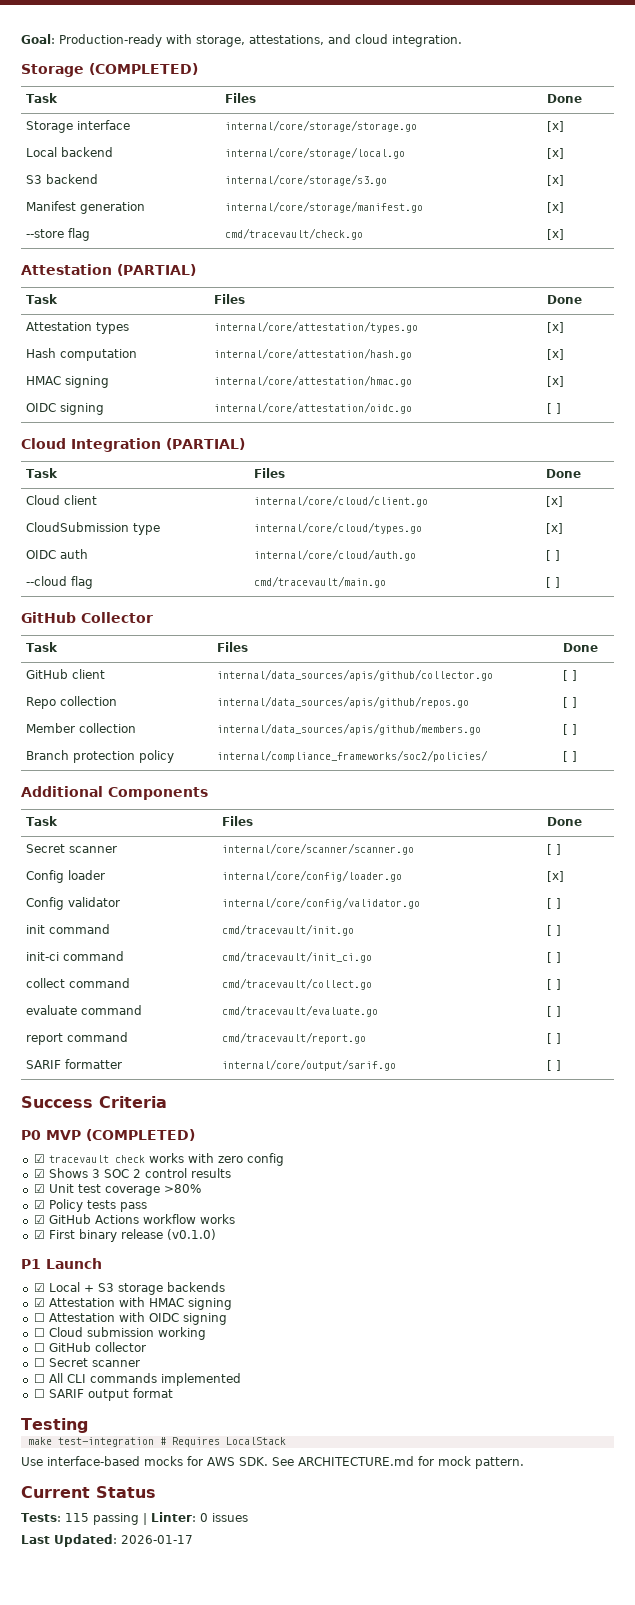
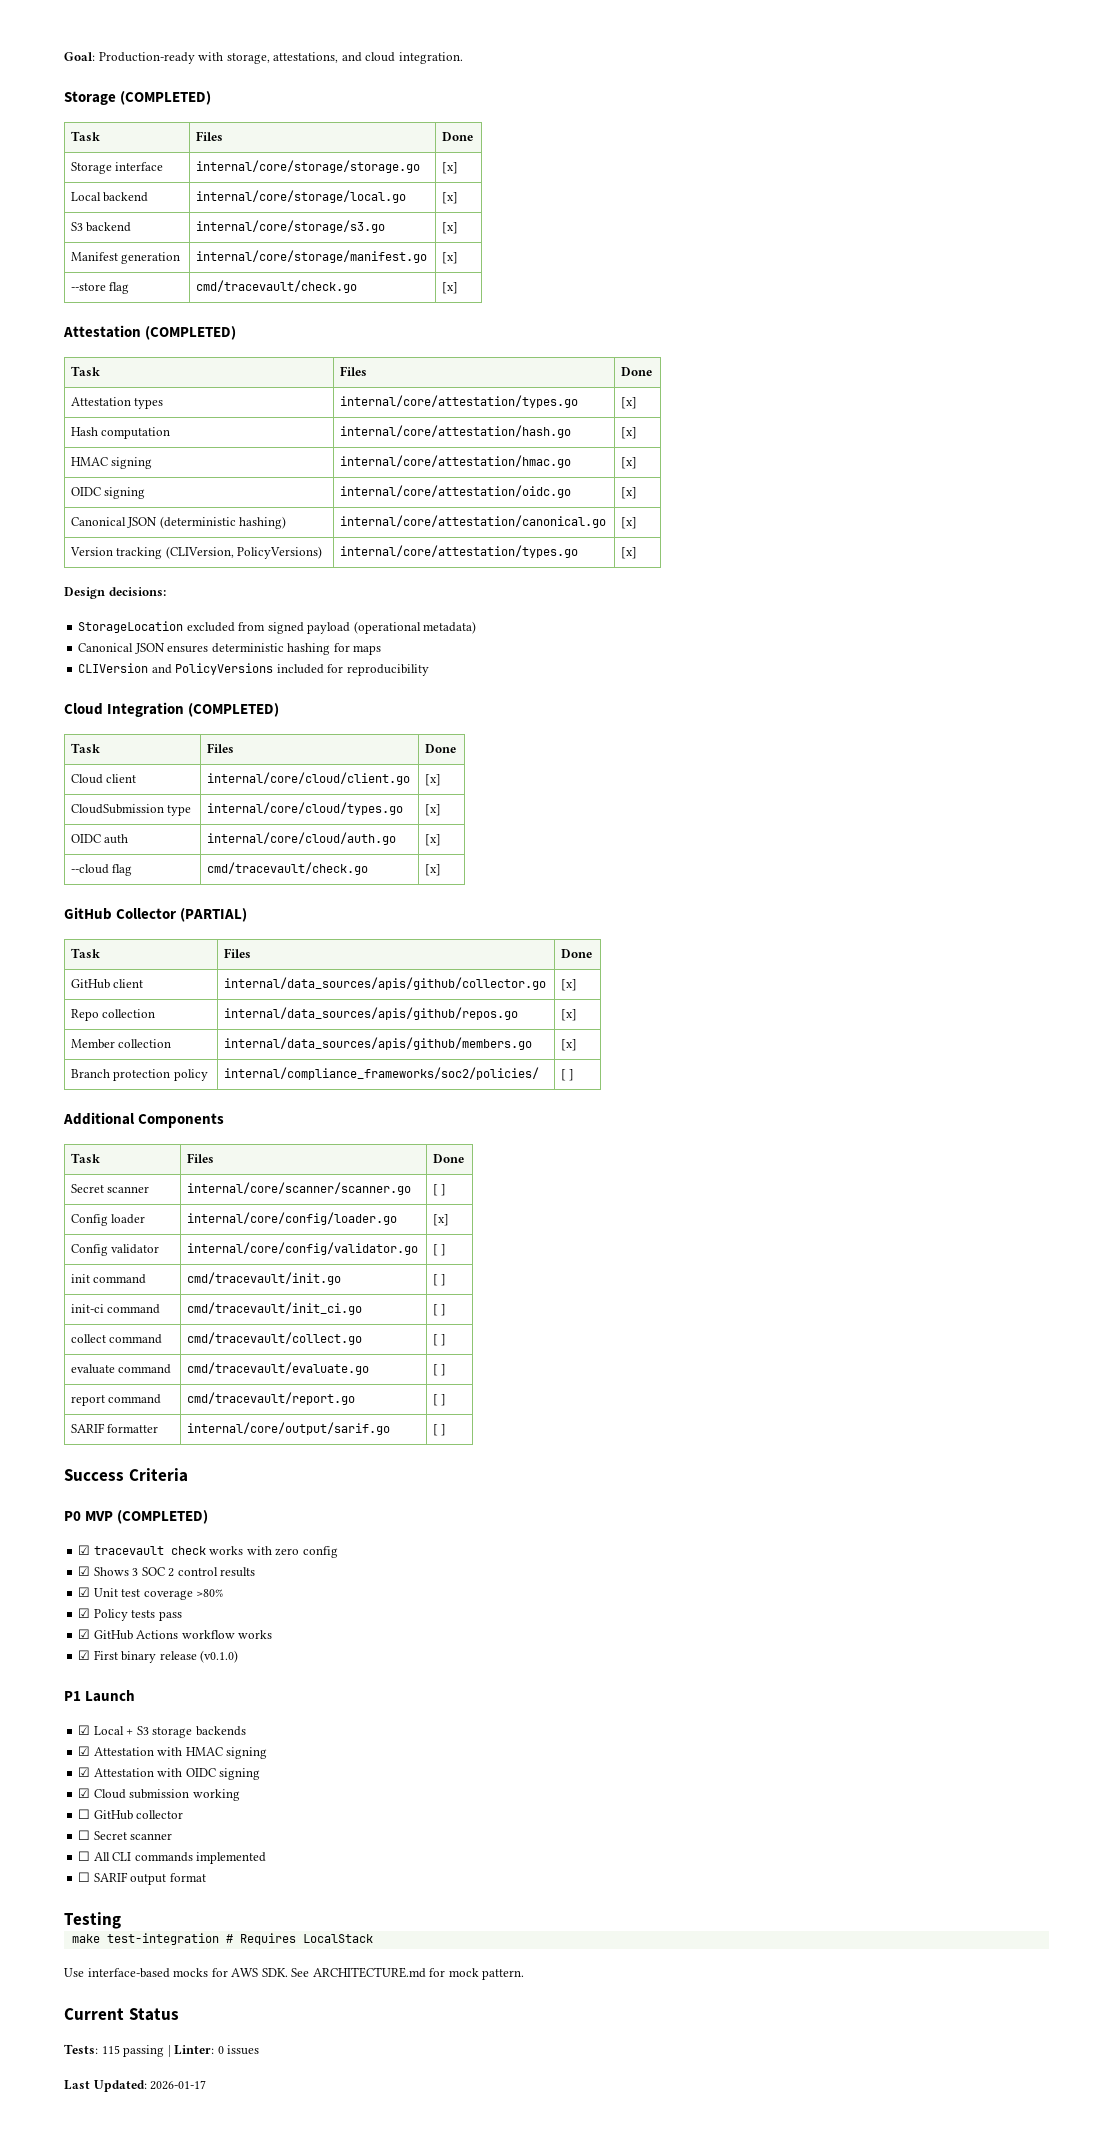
- Attestation (PARTIAL)
+ Attestation (COMPLETED)
- OIDC signing | internal/core/attestation/oidc.go | [ ]
+ OIDC signing | internal/core/attestation/oidc.go | [x]
+ Canonical JSON (deterministic hashing) | internal/core/attestation/canonical.go | [x]
+ Version tracking (CLIVersion, PolicyVersions) | internal/core/attestation/types.go | [x]
+ Design decisions:
+ StorageLocation excluded from signed payload (operational metadata)
+ Canonical JSON ensures deterministic hashing for maps
+ CLIVersion and PolicyVersions included for reproducibility
- Cloud Integration (PARTIAL)
+ Cloud Integration (COMPLETED)
- OIDC auth | internal/core/cloud/auth.go | [ ]
+ OIDC auth | internal/core/cloud/auth.go | [x]
- --cloud flag | cmd/tracevault/main.go | [ ]
+ --cloud flag | cmd/tracevault/check.go | [x]
- GitHub Collector
+ GitHub Collector (PARTIAL)
- GitHub client | internal/data_sources/apis/github/collector.go | [ ]
+ GitHub client | internal/data_sources/apis/github/collector.go | [x]
- Repo collection | internal/data_sources/apis/github/repos.go | [ ]
+ Repo collection | internal/data_sources/apis/github/repos.go | [x]
- Member collection | internal/data_sources/apis/github/members.go | [ ]
+ Member collection | internal/data_sources/apis/github/members.go | [x]
- ☐ Attestation with OIDC signing
+ ☑ Attestation with OIDC signing
- ☐ Cloud submission working
+ ☑ Cloud submission working

